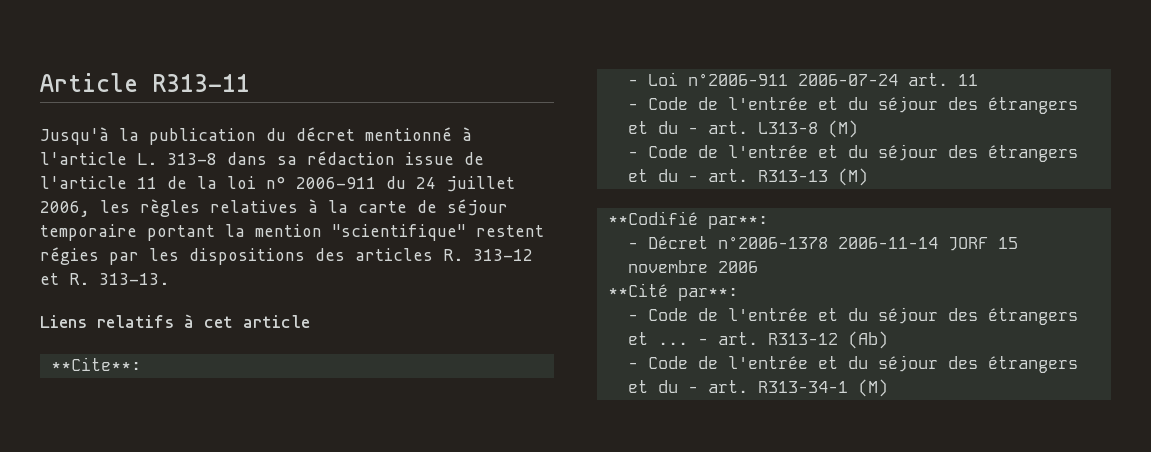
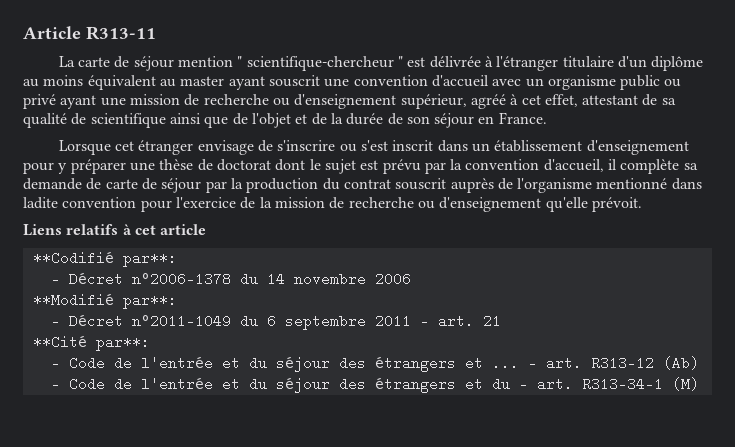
- Jusqu'à la publication du décret mentionné à l'article L. 313-8 dans sa rédaction issue de l'article 11 de la loi n° 2006-911 du 24 juillet 2006, les règles relatives à la carte de séjour temporaire portant la mention "scientifique" restent régies par les dispositions des articles R. 313-12 et R. 313-13.
+ La carte de séjour mention " scientifique-chercheur " est délivrée à l'étranger titulaire d'un diplôme au moins équivalent au master ayant souscrit une convention d'accueil avec un organisme public ou privé ayant une mission de recherche ou d'enseignement supérieur, agréé à cet effet, attestant de sa qualité de scientifique ainsi que de l'objet et de la durée de son séjour en France.
+ Lorsque cet étranger envisage de s'inscrire ou s'est inscrit dans un établissement d'enseignement pour y préparer une thèse de doctorat dont le sujet est prévu par la convention d'accueil, il complète sa demande de carte de séjour par la production du contrat souscrit auprès de l'organisme mentionné dans ladite convention pour l'exercice de la mission de recherche ou d'enseignement qu'elle prévoit.
- **Cite**:
- - Loi n°2006-911 2006-07-24 art. 11
- - Code de l'entrée et du séjour des étrangers et du - art. L313-8 (M)
- - Code de l'entrée et du séjour des étrangers et du - art. R313-13 (M)
- - Décret n°2006-1378 2006-11-14 JORF 15 novembre 2006
+ - Décret n°2006-1378 du 14 novembre 2006
+ **Modifié par**:
+ - Décret n°2011-1049 du 6 septembre 2011 - art. 21

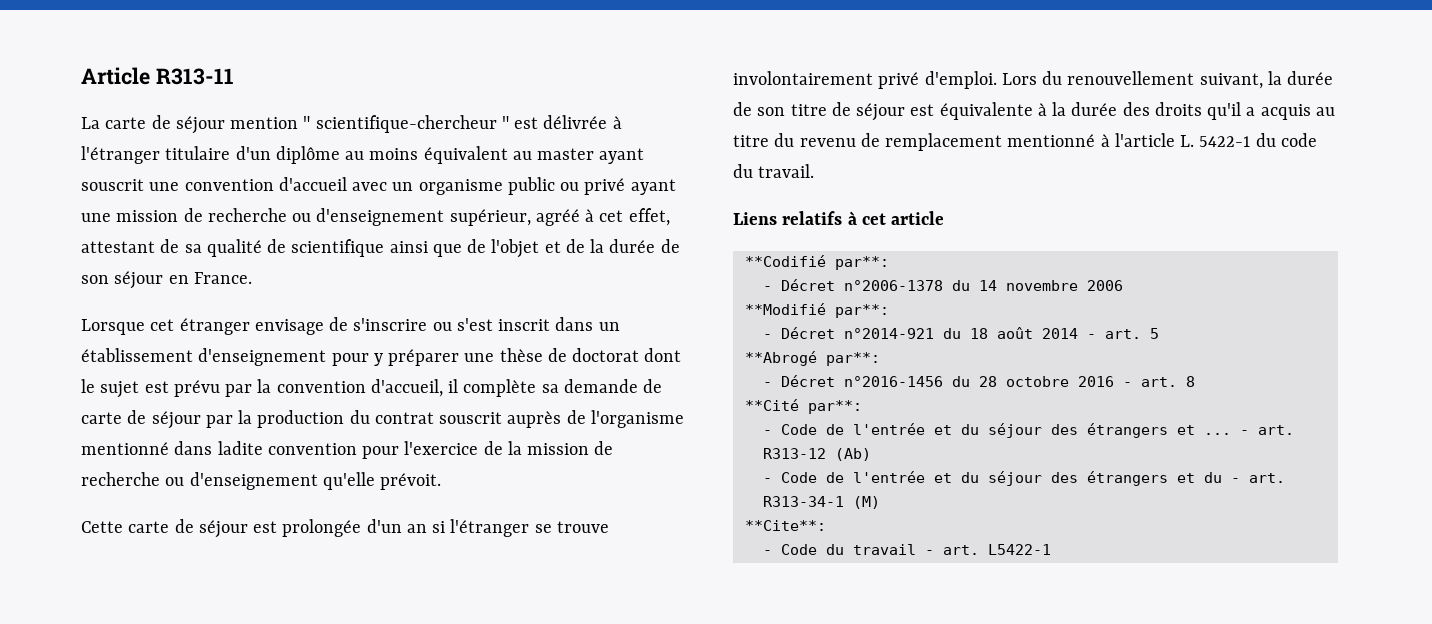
+ Cette carte de séjour est prolongée d'un an si l'étranger se trouve involontairement privé d'emploi. Lors du renouvellement suivant, la durée de son titre de séjour est équivalente à la durée des droits qu'il a acquis au titre du revenu de remplacement mentionné à l'article L. 5422-1 du code du travail.
- - Décret n°2011-1049 du 6 septembre 2011 - art. 21
+ - Décret n°2014-921 du 18 août 2014 - art. 5
+ **Abrogé par**:
+ - Décret n°2016-1456 du 28 octobre 2016 - art. 8
+ **Cite**:
+ - Code du travail - art. L5422-1

